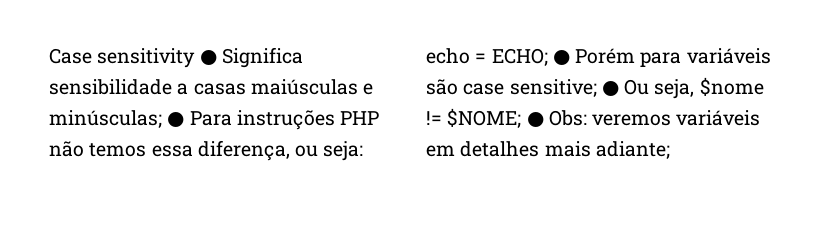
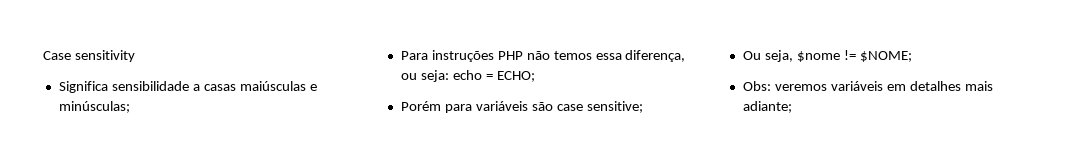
- Case sensitivity ● Significa sensibilidade a casas maiúsculas e minúsculas; ● Para instruções PHP não temos essa diferença, ou seja: echo = ECHO; ● Porém para variáveis são case sensitive; ● Ou seja, $nome != $NOME; ● Obs: veremos variáveis em detalhes mais adiante;
+ Case sensitivity
+ Significa sensibilidade a casas maiúsculas e minúsculas;
+ Para instruções PHP não temos essa diferença, ou seja: echo = ECHO;
+ Porém para variáveis são case sensitive;
+ Ou seja, $nome != $NOME;
+ Obs: veremos variáveis em detalhes mais adiante;

